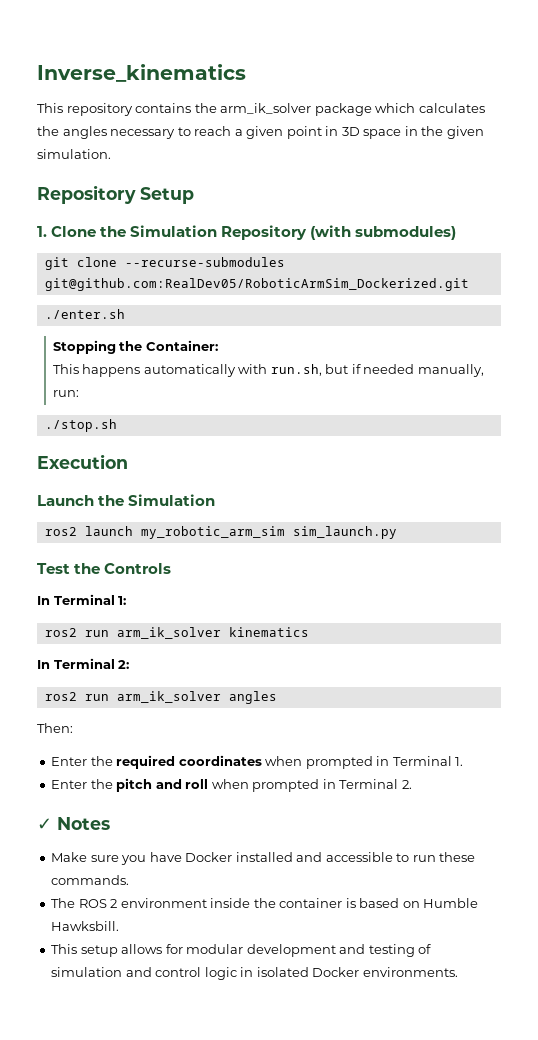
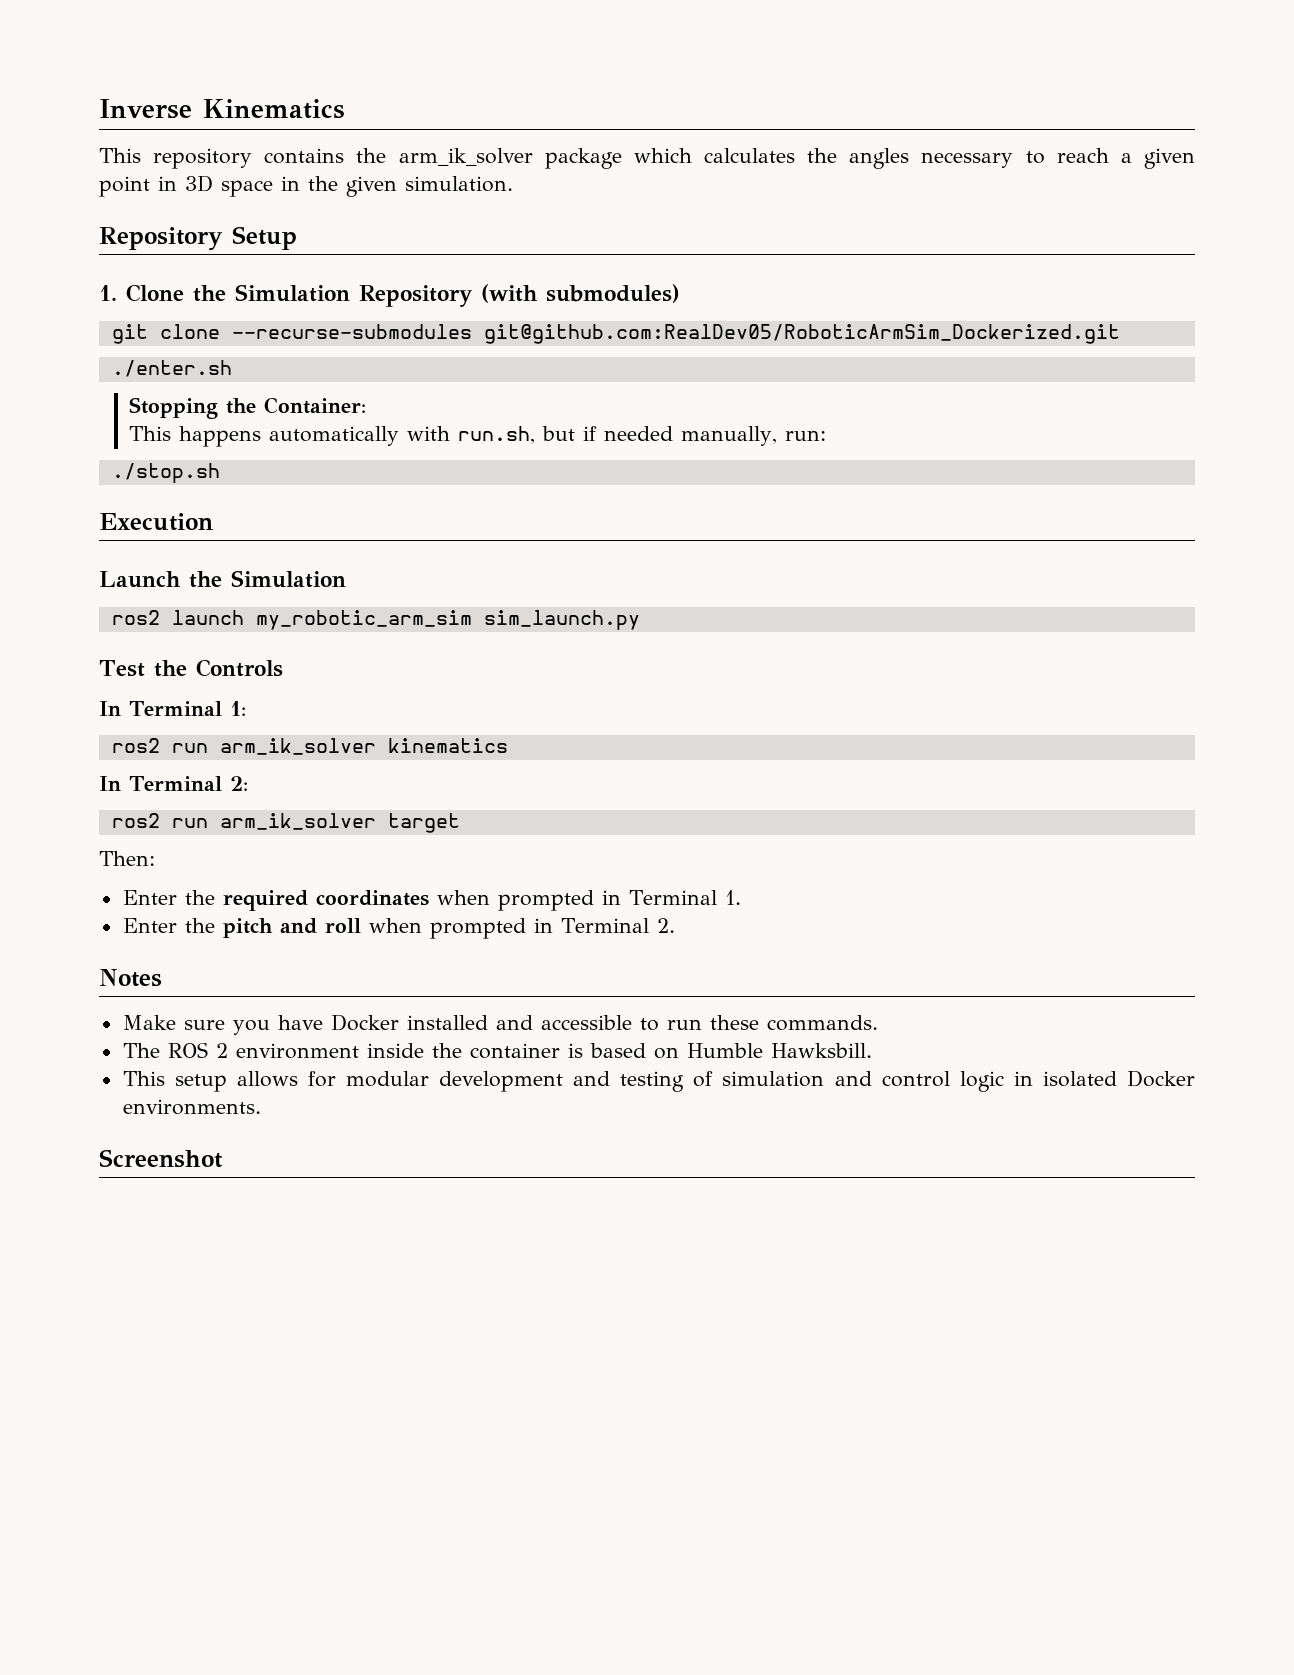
- Inverse_kinematics
+ Inverse Kinematics
- ros2 run arm_ik_solver angles
+ ros2 run arm_ik_solver target
- ✓ Notes
+ Notes
+ Screenshot

